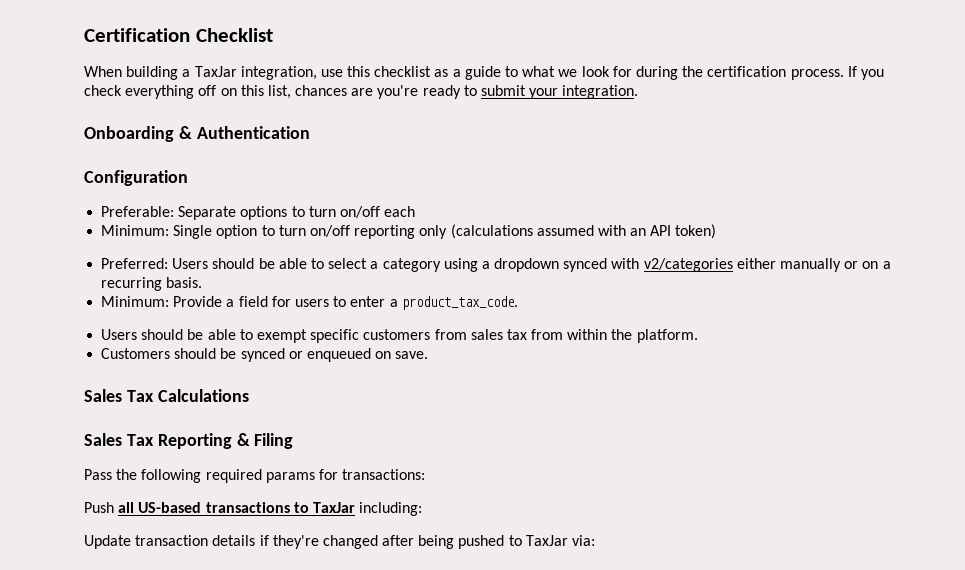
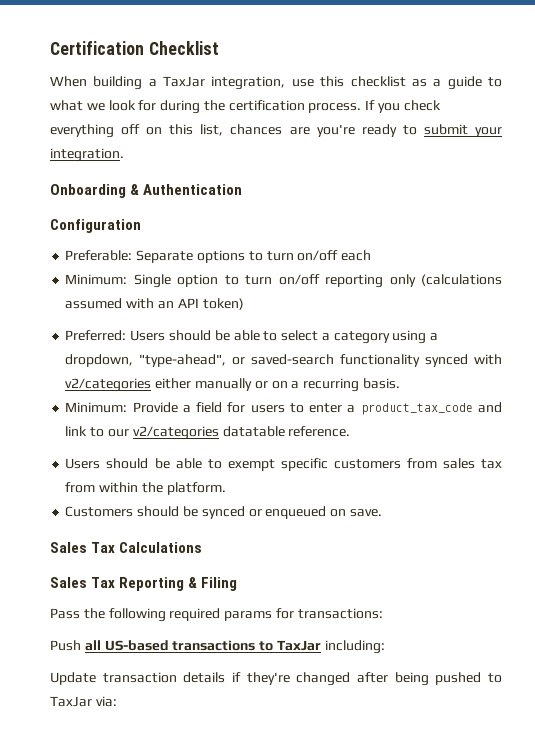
- Preferred: Users should be able to select a category using a dropdown synced with v2/categories either manually or on a recurring basis.
+ Preferred: Users should be able to select a category using a dropdown, "type-ahead", or saved-search functionality synced with v2/categories either manually or on a recurring basis.
- Minimum: Provide a field for users to enter a product_tax_code.
+ Minimum: Provide a field for users to enter a product_tax_code and link to our v2/categories datatable reference.

